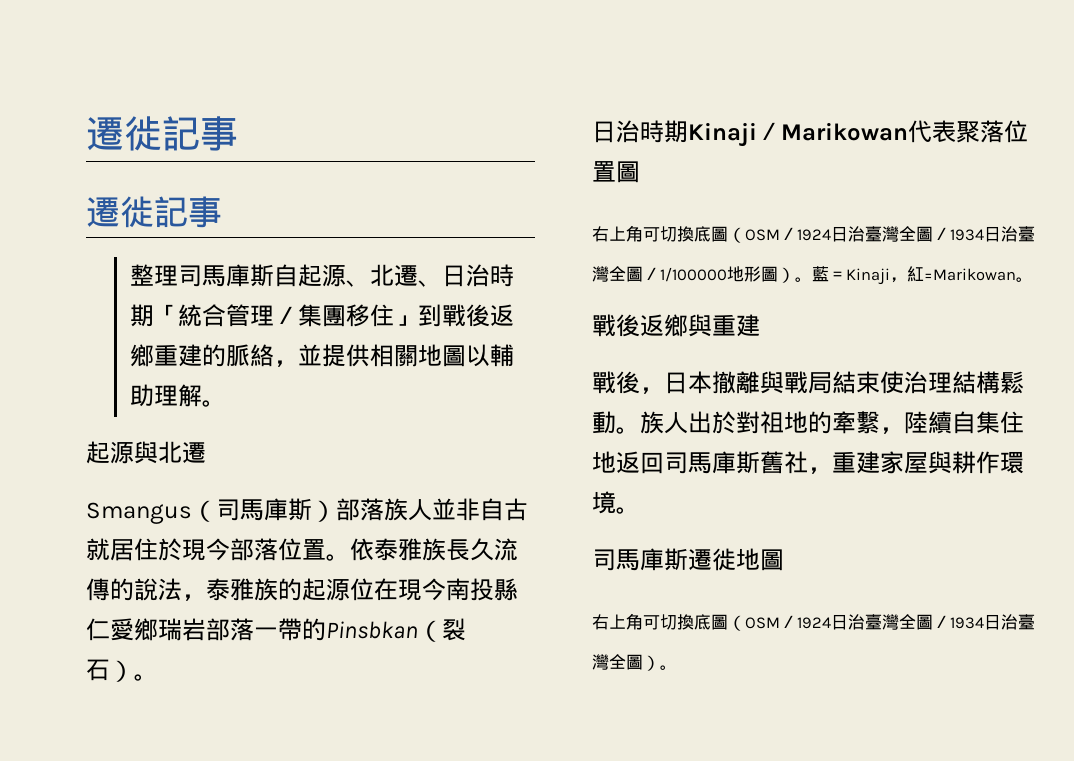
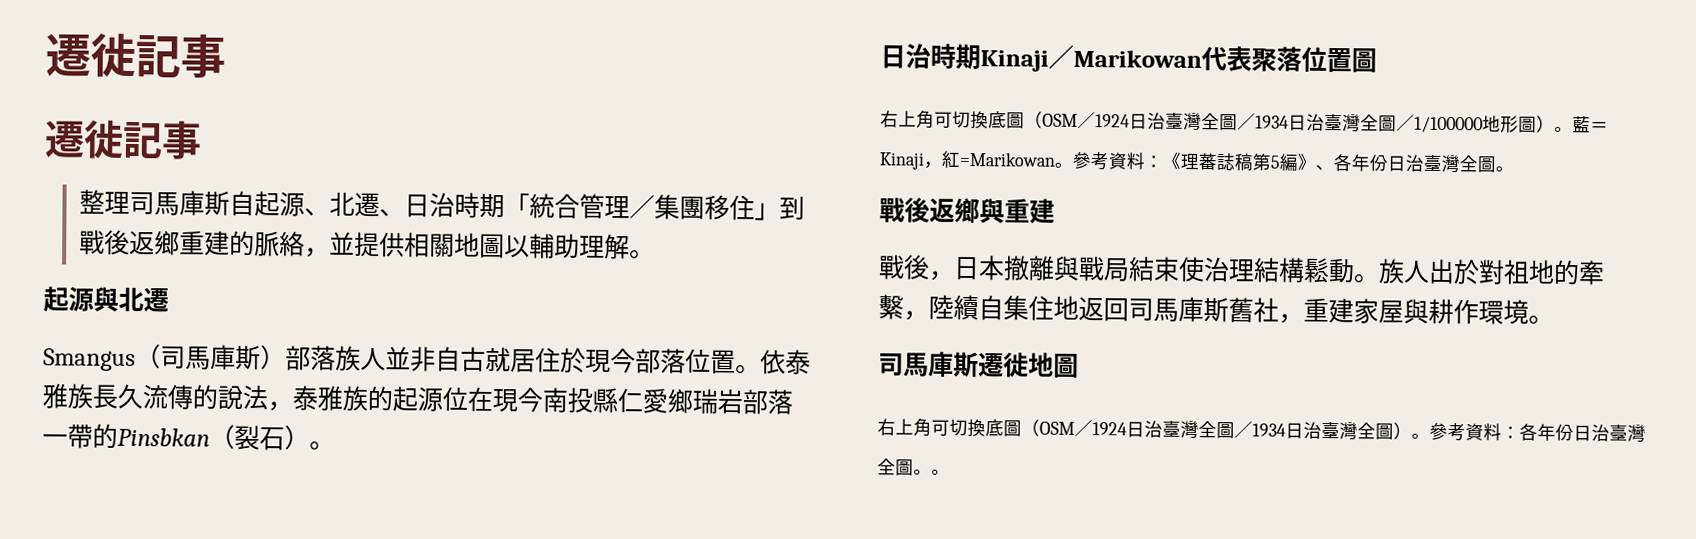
+ 參考資料：《理蕃誌稿第5編》、各年份日治臺灣全圖。
+ 參考資料：各年份日治臺灣全圖。。

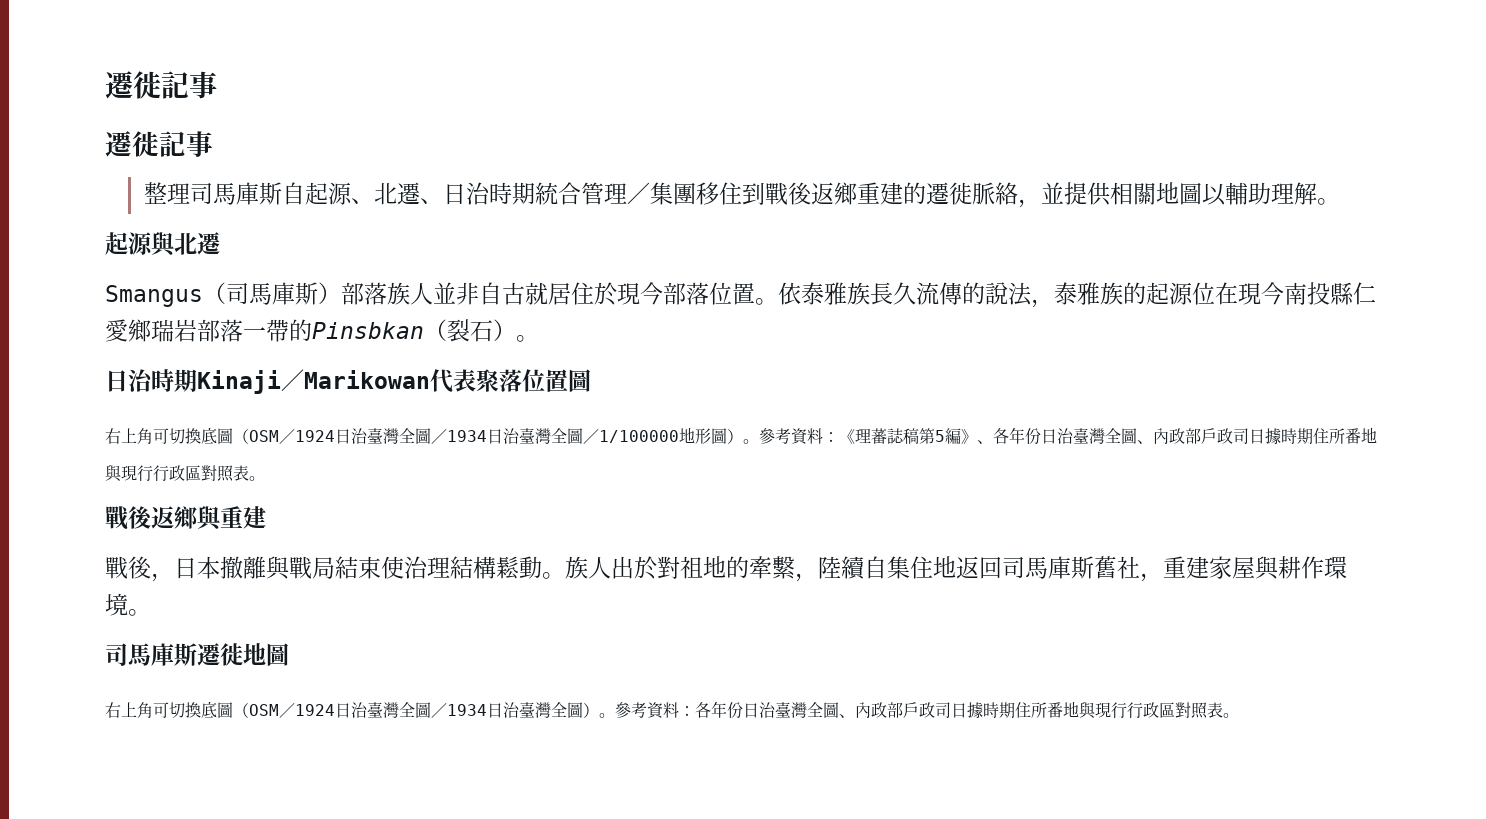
- 整理司馬庫斯自起源、北遷、日治時期「統合管理／集團移住」到戰後返鄉重建的脈絡，並提供相關地圖以輔助理解。
+ 整理司馬庫斯自起源、北遷、日治時期統合管理／集團移住到戰後返鄉重建的遷徙脈絡，並提供相關地圖以輔助理解。
- 藍＝Kinaji，紅=Marikowan。
- 參考資料：《理蕃誌稿第5編》、各年份日治臺灣全圖。
+ 參考資料：《理蕃誌稿第5編》、各年份日治臺灣全圖、內政部戶政司日據時期住所番地與現行行政區對照表。
- 參考資料：各年份日治臺灣全圖。。
+ 參考資料：各年份日治臺灣全圖、內政部戶政司日據時期住所番地與現行行政區對照表。

